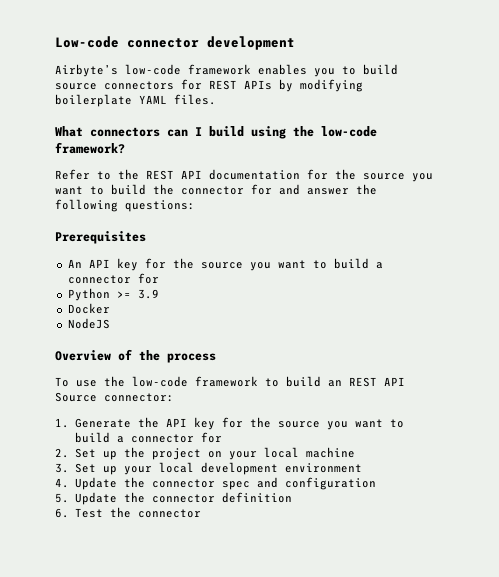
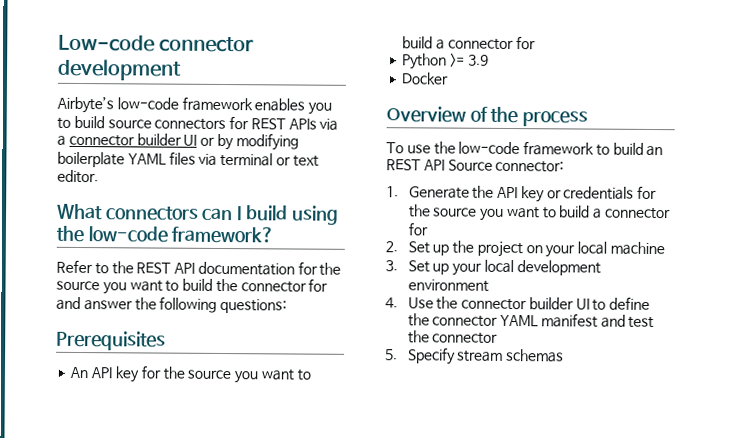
- Airbyte’s low-code framework enables you to build source connectors for REST APIs by modifying boilerplate YAML files.
+ Airbyte’s low-code framework enables you to build source connectors for REST APIs via a connector builder UI or by modifying boilerplate YAML files via terminal or text editor.
- NodeJS
- 1. Generate the API key for the source you want to build a connector for
+ 1. Generate the API key or credentials for the source you want to build a connector for
- 4. Update the connector spec and configuration
- 5. Update the connector definition
- 6. Test the connector
+ 4. Use the connector builder UI to define the connector YAML manifest and test the connector
+ 5. Specify stream schemas

